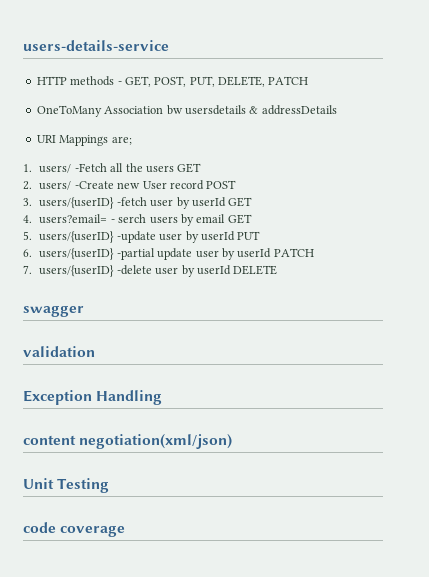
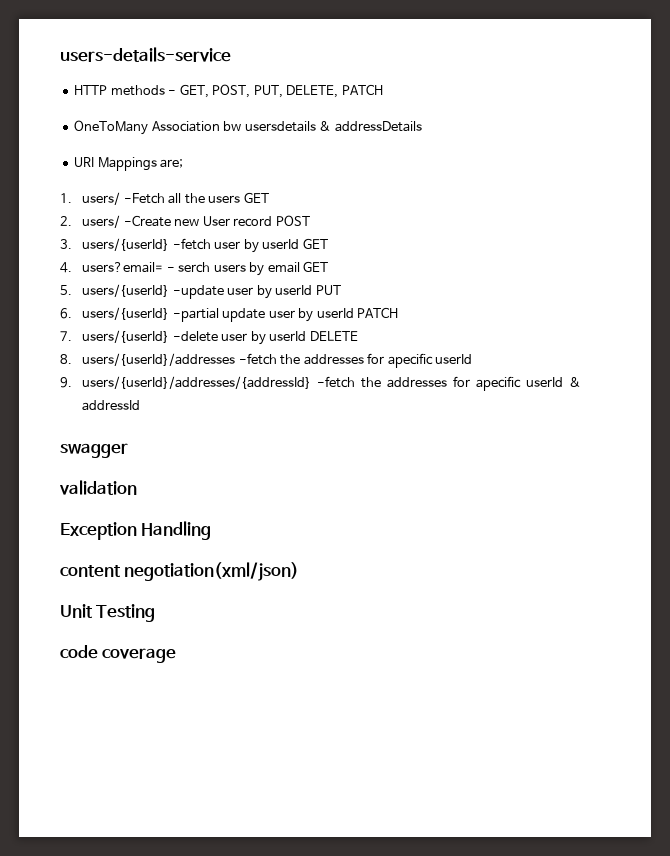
- 3. users/{userID} -fetch user by userId GET
+ 3. users/{userId} -fetch user by userId GET
- 5. users/{userID} -update user by userId PUT
+ 5. users/{userId} -update user by userId PUT
- 6. users/{userID} -partial update user by userId PATCH
+ 6. users/{userId} -partial update user by userId PATCH
- 7. users/{userID} -delete user by userId DELETE
+ 7. users/{userId} -delete user by userId DELETE
+ 8. users/{userId}/addresses -fetch the addresses for apecific userId
+ 9. users/{userId}/addresses/{addressId} -fetch the addresses for apecific userId & addressId

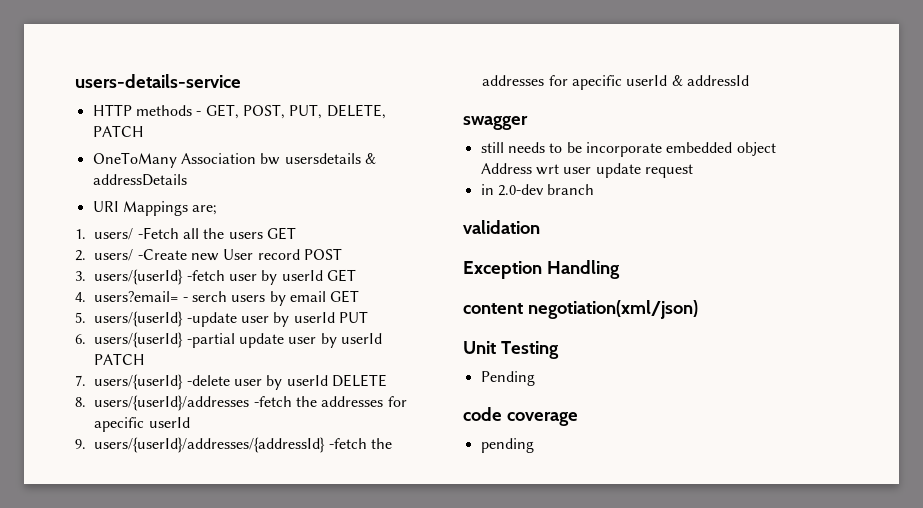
+ still needs to be incorporate embedded object Address wrt user update request
+ in 2.0-dev branch
+ Pending
+ pending

